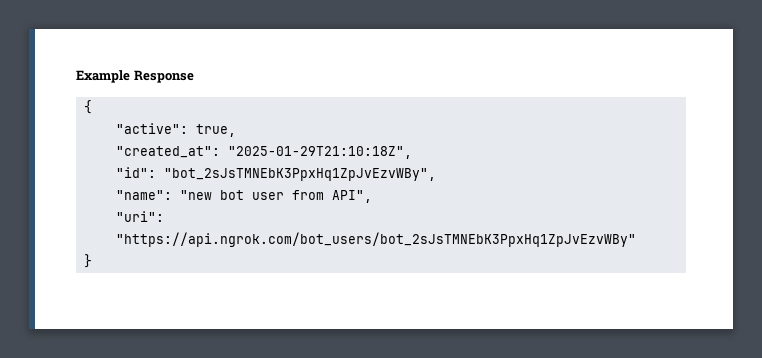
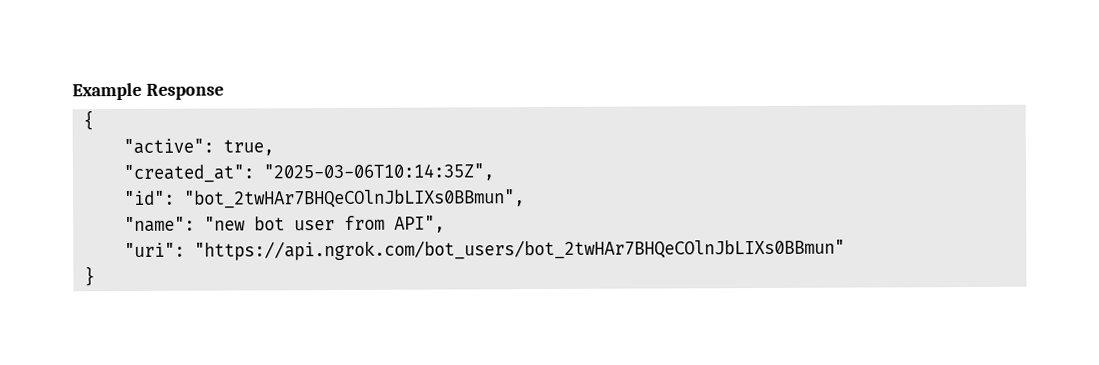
- "created_at": "2025-01-29T21:10:18Z",
+ "created_at": "2025-03-06T10:14:35Z",
- "id": "bot_2sJsTMNEbK3PpxHq1ZpJvEzvWBy",
+ "id": "bot_2twHAr7BHQeCOlnJbLIXs0BBmun",
- "uri": "https://api.ngrok.com/bot_users/bot_2sJsTMNEbK3PpxHq1ZpJvEzvWBy"
+ "uri": "https://api.ngrok.com/bot_users/bot_2twHAr7BHQeCOlnJbLIXs0BBmun"

